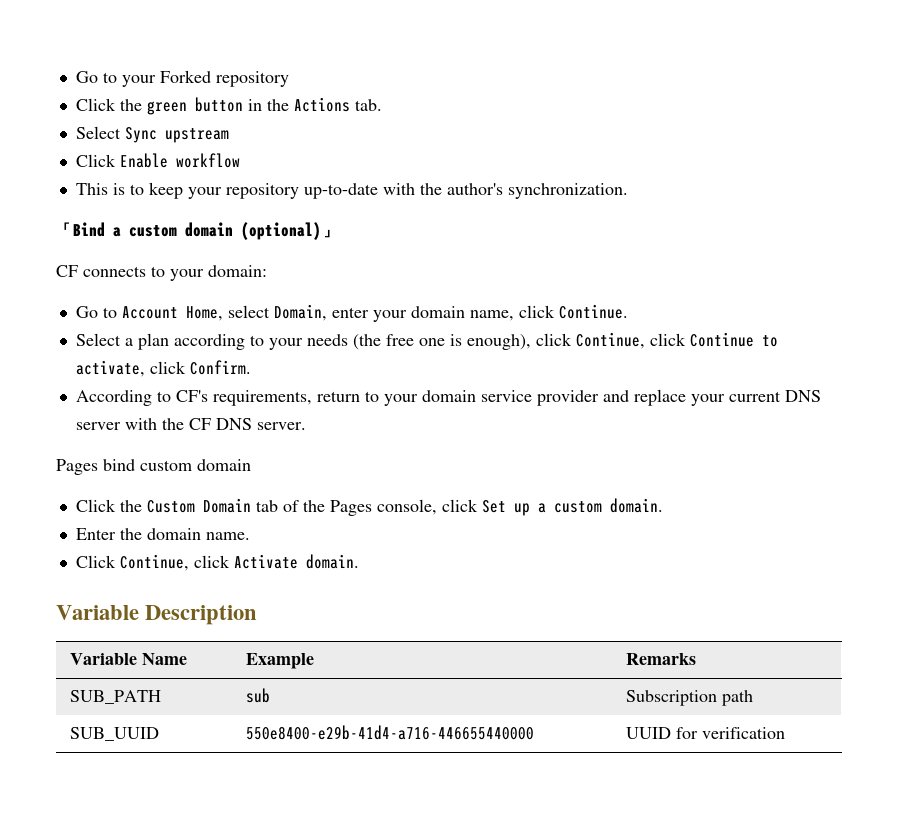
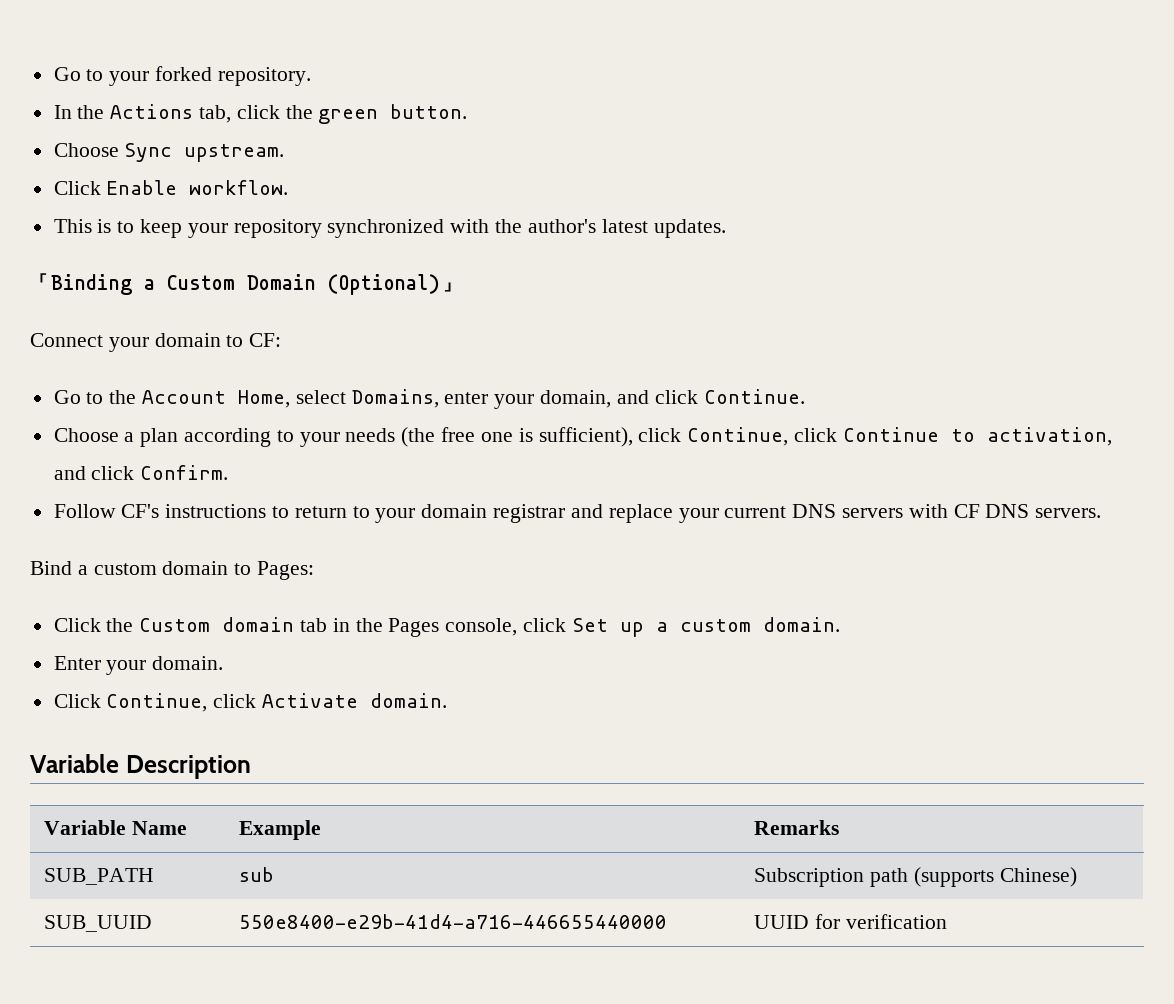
- Go to your Forked repository
- Click the green button in the Actions tab.
- Select Sync upstream
+ Go to your forked repository.
+ In the Actions tab, click the green button.
+ Choose Sync upstream.
- Click Enable workflow
+ Click Enable workflow.
- This is to keep your repository up-to-date with the author's synchronization.
+ This is to keep your repository synchronized with the author's latest updates.
- 「Bind a custom domain (optional)」
- CF connects to your domain:
- Go to Account Home, select Domain, enter your domain name, click Continue.
+ 「Binding a Custom Domain (Optional)」
+ Connect your domain to CF:
+ Go to the Account Home, select Domains, enter your domain, and click Continue.
- Select a plan according to your needs (the free one is enough), click Continue, click Continue to activate, click Confirm.
+ Choose a plan according to your needs (the free one is sufficient), click Continue, click Continue to activation, and click Confirm.
- According to CF's requirements, return to your domain service provider and replace your current DNS server with the CF DNS server.
- Pages bind custom domain
+ Follow CF's instructions to return to your domain registrar and replace your current DNS servers with CF DNS servers.
+ Bind a custom domain to Pages:
- Click the Custom Domain tab of the Pages console, click Set up a custom domain.
+ Click the Custom domain tab in the Pages console, click Set up a custom domain.
- Enter the domain name.
+ Enter your domain.
- SUB_PATH | sub | Subscription path
+ SUB_PATH | sub | Subscription path (supports Chinese)

